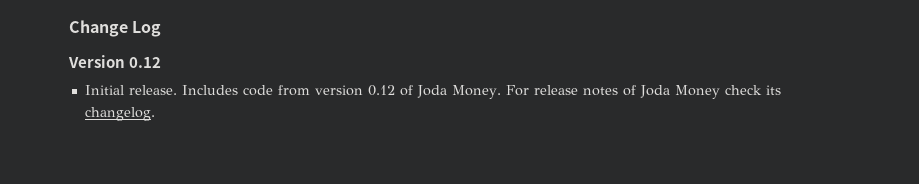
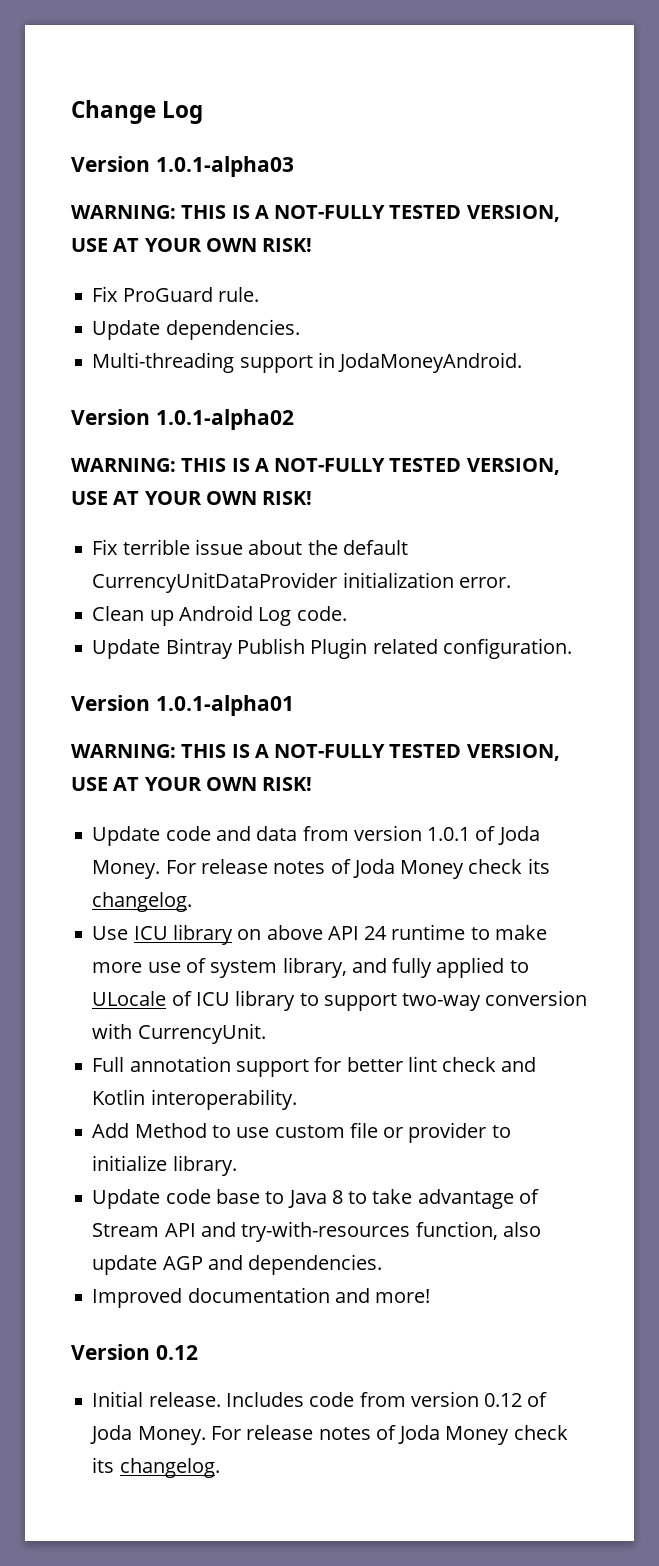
+ Version 1.0.1-alpha03
+ WARNING: THIS IS A NOT-FULLY TESTED VERSION, USE AT YOUR OWN RISK!
+ Fix ProGuard rule.
+ Update dependencies.
+ Multi-threading support in JodaMoneyAndroid.
+ Version 1.0.1-alpha02
+ WARNING: THIS IS A NOT-FULLY TESTED VERSION, USE AT YOUR OWN RISK!
+ Fix terrible issue about the default CurrencyUnitDataProvider initialization error.
+ Clean up Android Log code.
+ Update Bintray Publish Plugin related configuration.
+ Version 1.0.1-alpha01
+ WARNING: THIS IS A NOT-FULLY TESTED VERSION, USE AT YOUR OWN RISK!
+ Update code and data from version 1.0.1 of Joda Money. For release notes of Joda Money check its changelog.
+ Use ICU library on above API 24 runtime to make more use of system library, and fully applied to ULocale of ICU library to support two-way conversion with CurrencyUnit.
+ Full annotation support for better lint check and Kotlin interoperability.
+ Add Method to use custom file or provider to initialize library.
+ Update code base to Java 8 to take advantage of Stream API and try-with-resources function, also update AGP and dependencies.
+ Improved documentation and more!

